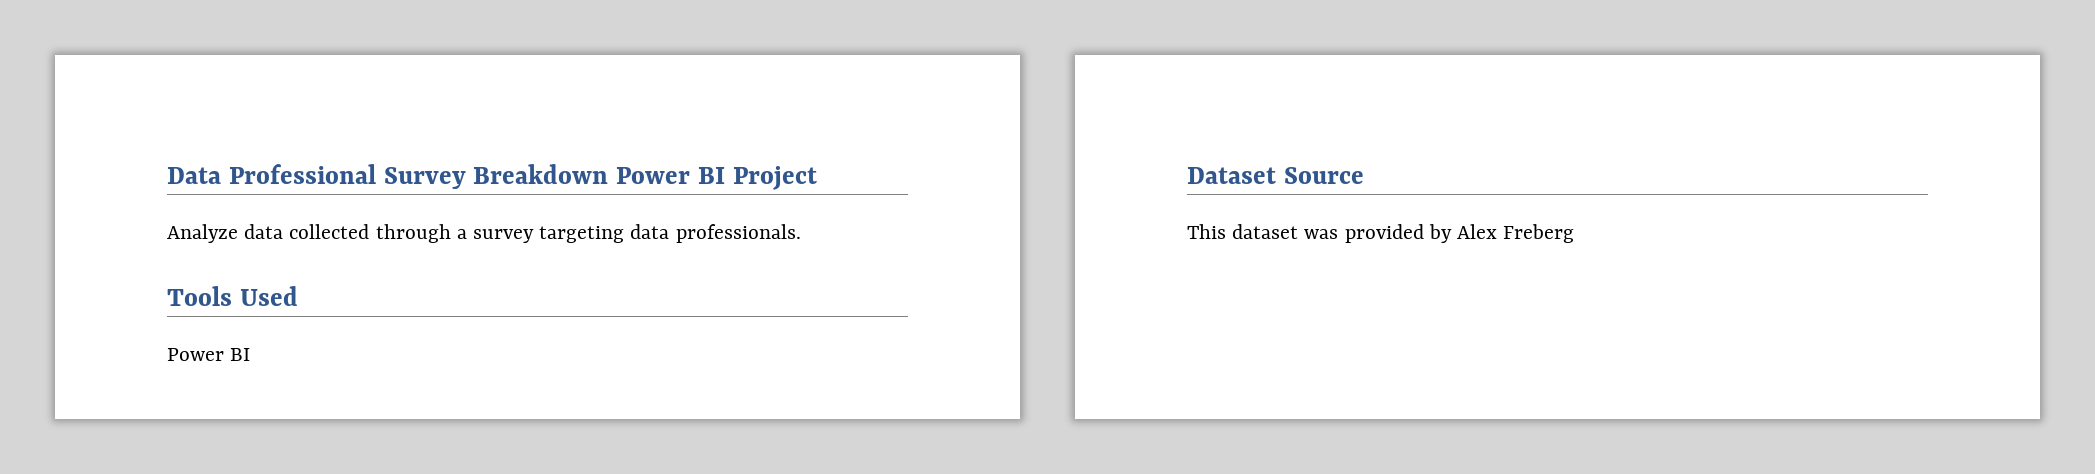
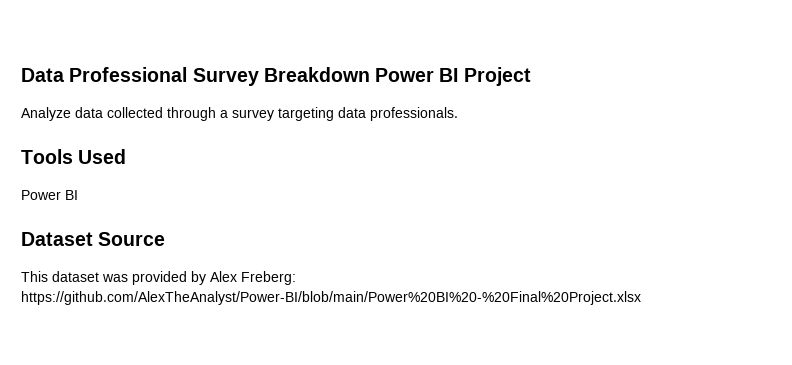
- This dataset was provided by Alex Freberg
+ This dataset was provided by Alex Freberg: https://github.com/AlexTheAnalyst/Power-BI/blob/main/Power%20BI%20-%20Final%20Project.xlsx

